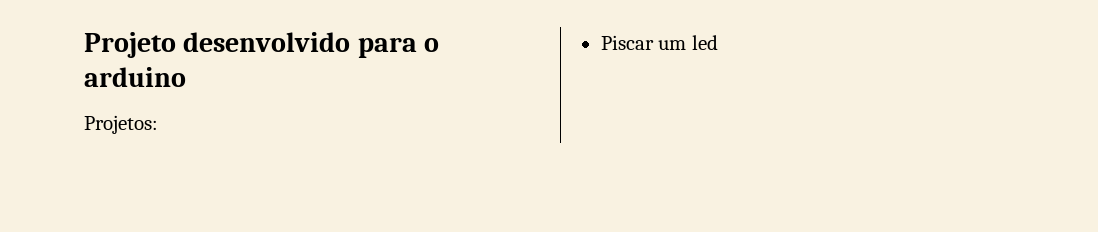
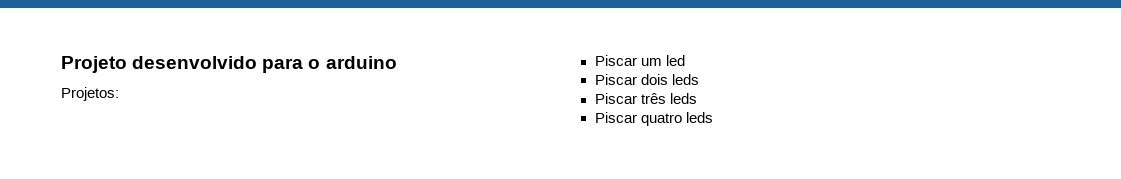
+ Piscar dois leds
+ Piscar três leds
+ Piscar quatro leds

